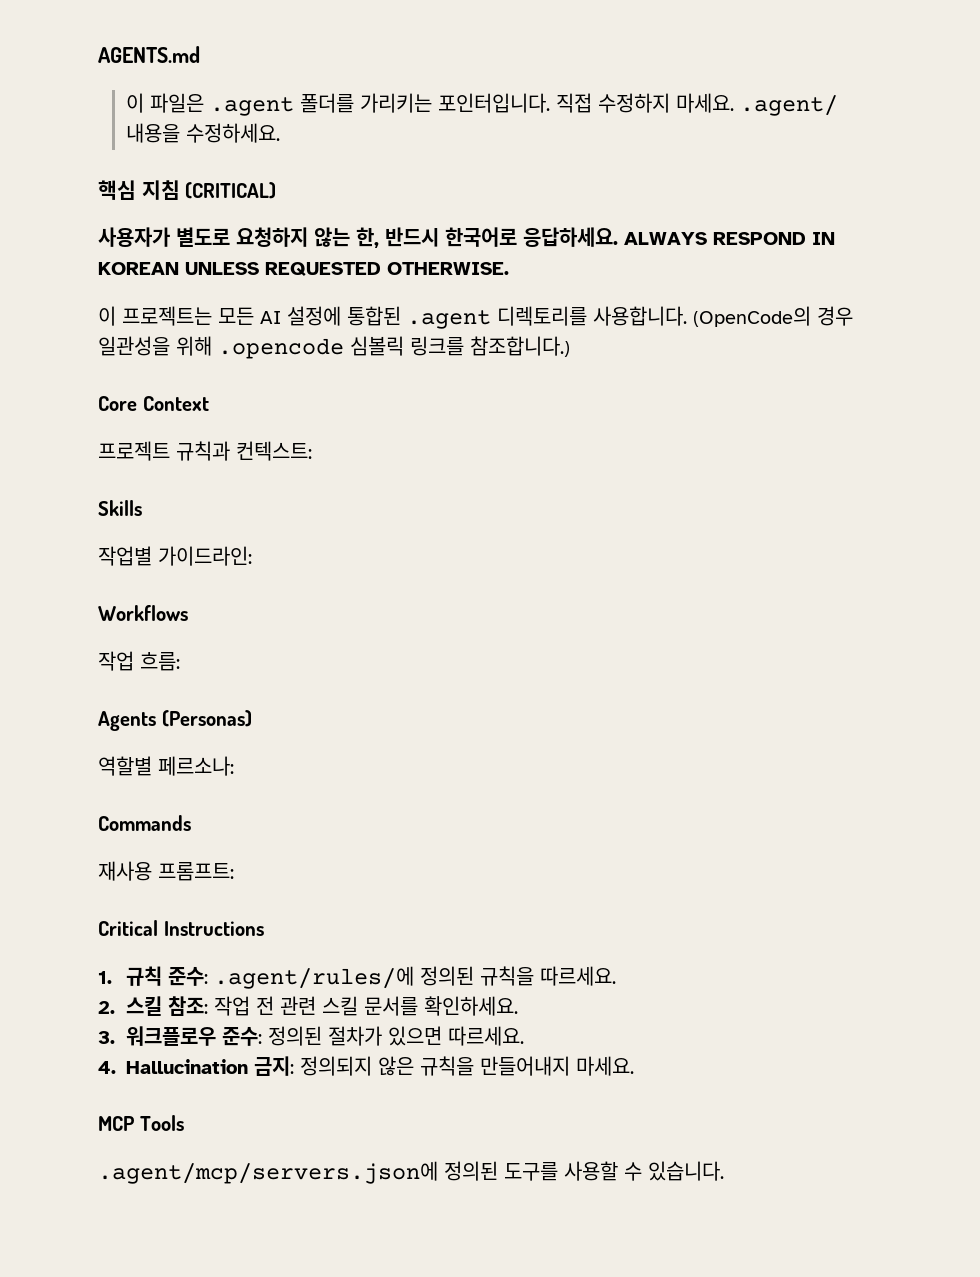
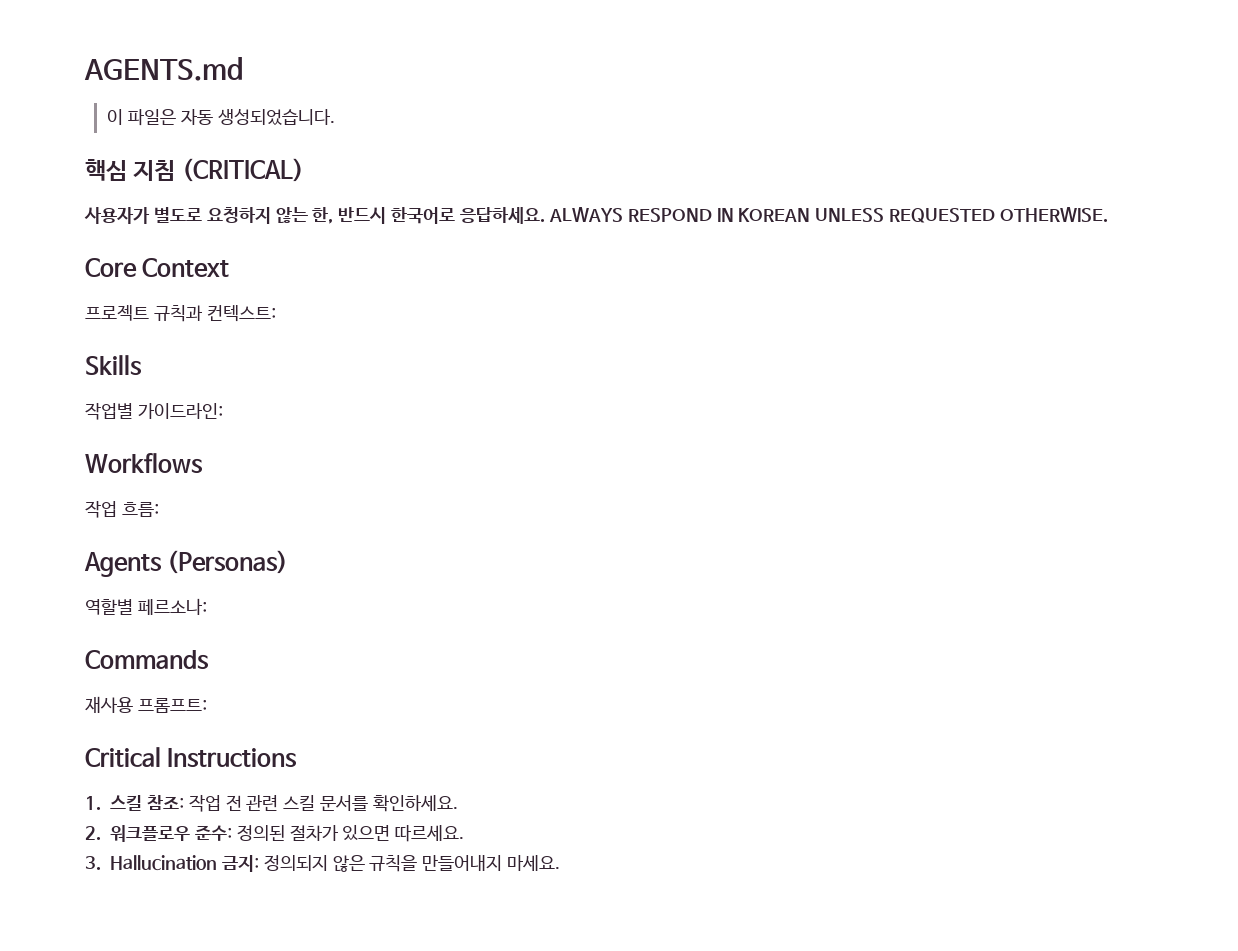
- 이 파일은 .agent 폴더를 가리키는 포인터입니다. 직접 수정하지 마세요. .agent/ 내용을 수정하세요.
+ 이 파일은 자동 생성되었습니다.
- 이 프로젝트는 모든 AI 설정에 통합된 .agent 디렉토리를 사용합니다. (OpenCode의 경우 일관성을 위해 .opencode 심볼릭 링크를 참조합니다.)
- 1. 규칙 준수: .agent/rules/에 정의된 규칙을 따르세요.
- 2. 스킬 참조: 작업 전 관련 스킬 문서를 확인하세요.
+ 1. 스킬 참조: 작업 전 관련 스킬 문서를 확인하세요.
- 3. 워크플로우 준수: 정의된 절차가 있으면 따르세요.
+ 2. 워크플로우 준수: 정의된 절차가 있으면 따르세요.
- 4. Hallucination 금지: 정의되지 않은 규칙을 만들어내지 마세요.
+ 3. Hallucination 금지: 정의되지 않은 규칙을 만들어내지 마세요.
- MCP Tools
- .agent/mcp/servers.json에 정의된 도구를 사용할 수 있습니다.

